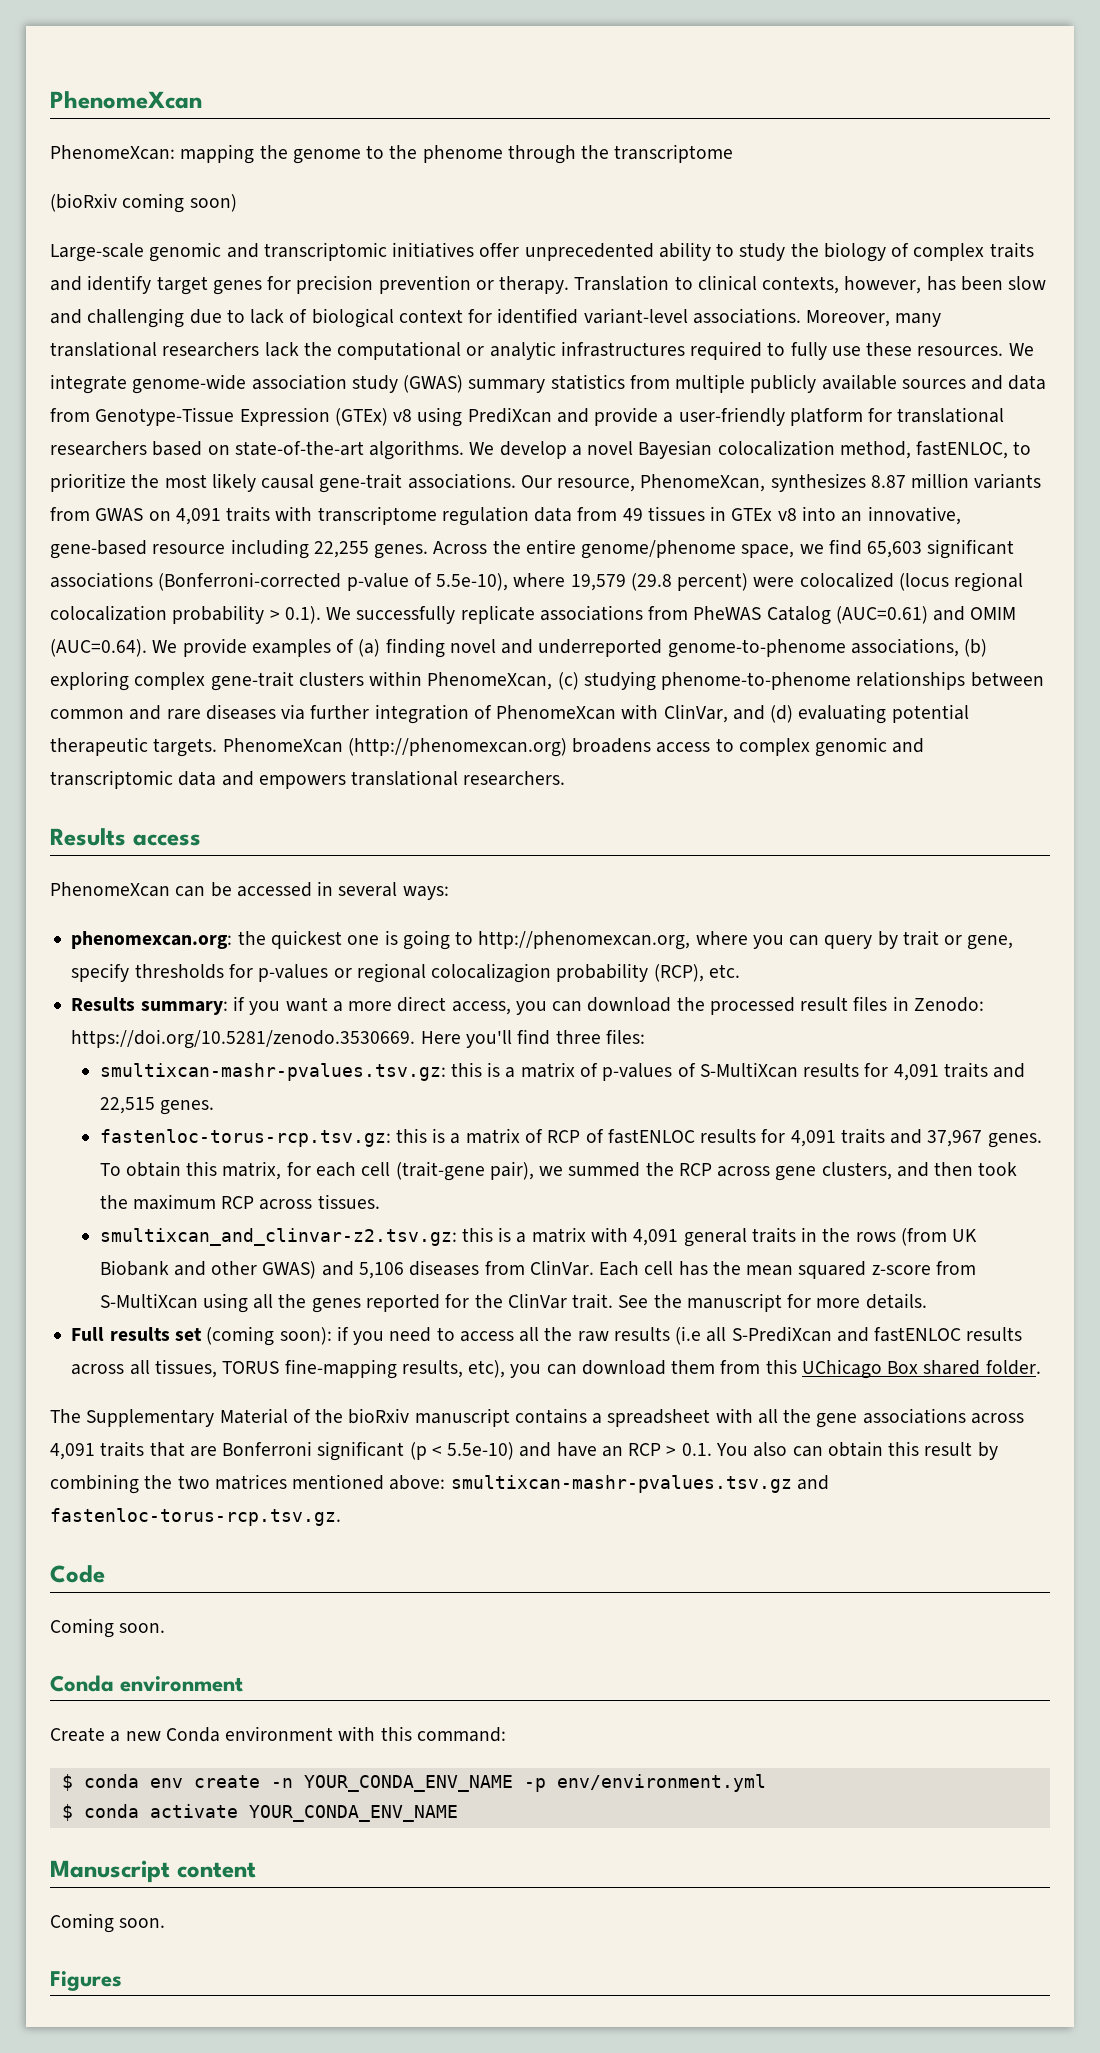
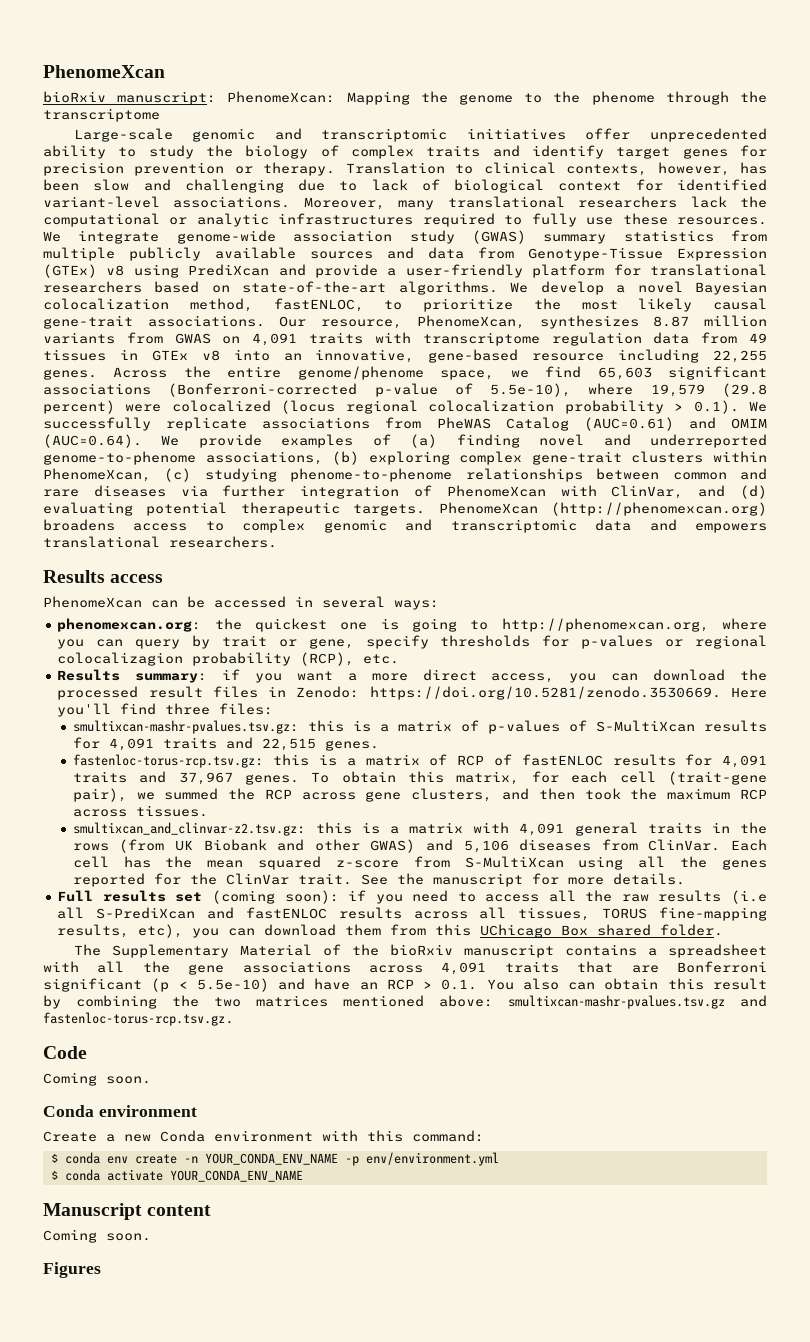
- PhenomeXcan: mapping the genome to the phenome through the transcriptome
+ bioRxiv manuscript: PhenomeXcan: Mapping the genome to the phenome through the transcriptome
- (bioRxiv coming soon)

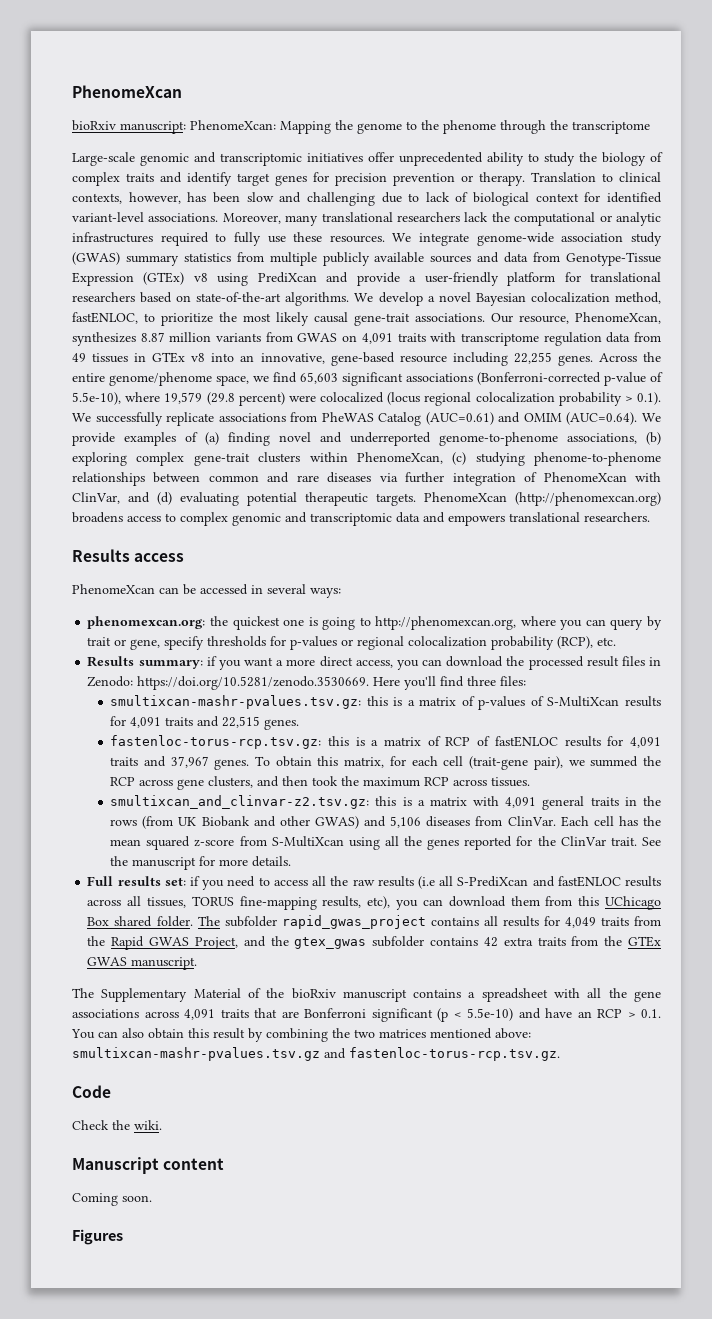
- phenomexcan.org: the quickest one is going to http://phenomexcan.org, where you can query by trait or gene, specify thresholds for p-values or regional colocalizagion probability (RCP), etc.
+ phenomexcan.org: the quickest one is going to http://phenomexcan.org, where you can query by trait or gene, specify thresholds for p-values or regional colocalization probability (RCP), etc.
- Full results set (coming soon): if you need to access all the raw results (i.e all S-PrediXcan and fastENLOC results across all tissues, TORUS fine-mapping results, etc), you can download them from this UChicago Box shared folder.
+ Full results set: if you need to access all the raw results (i.e all S-PrediXcan and fastENLOC results across all tissues, TORUS fine-mapping results, etc), you can download them from this UChicago Box shared folder. The subfolder rapid_gwas_project contains all results for 4,049 traits from the Rapid GWAS Project, and the gtex_gwas subfolder contains 42 extra traits from the GTEx GWAS manuscript.
- The Supplementary Material of the bioRxiv manuscript contains a spreadsheet with all the gene associations across 4,091 traits that are Bonferroni significant (p < 5.5e-10) and have an RCP > 0.1. You also can obtain this result by combining the two matrices mentioned above: smultixcan-mashr-pvalues.tsv.gz and fastenloc-torus-rcp.tsv.gz.
+ The Supplementary Material of the bioRxiv manuscript contains a spreadsheet with all the gene associations across 4,091 traits that are Bonferroni significant (p < 5.5e-10) and have an RCP > 0.1. You can also obtain this result by combining the two matrices mentioned above: smultixcan-mashr-pvalues.tsv.gz and fastenloc-torus-rcp.tsv.gz.
  Code
- Coming soon.
- Conda environment
- Create a new Conda environment with this command:
- $ conda env create -n YOUR_CONDA_ENV_NAME -p env/environment.yml
- $ conda activate YOUR_CONDA_ENV_NAME
+ Check the wiki.

